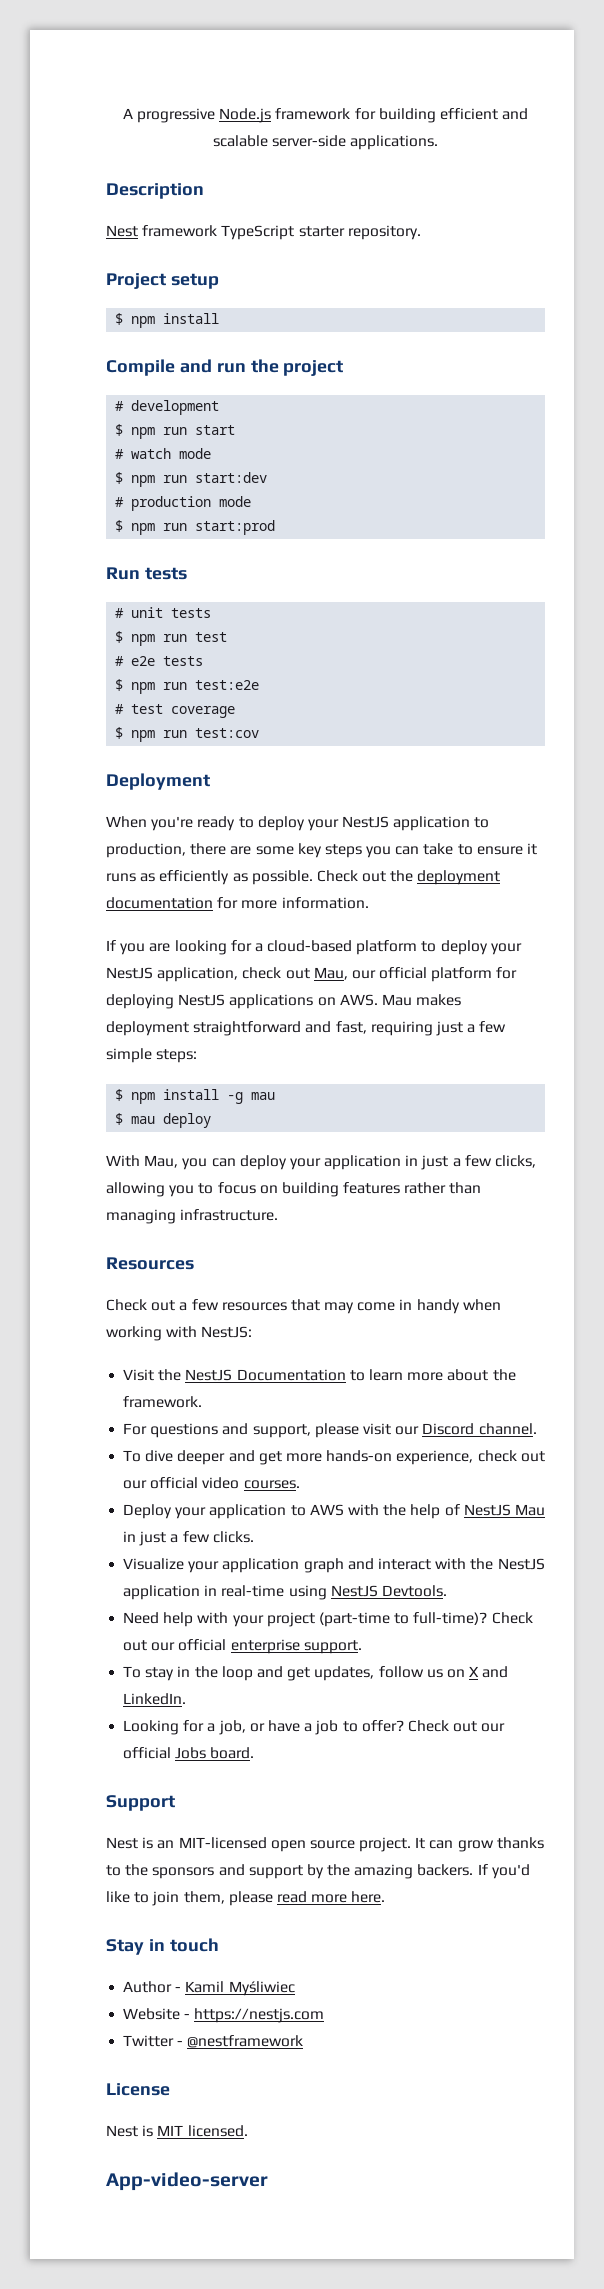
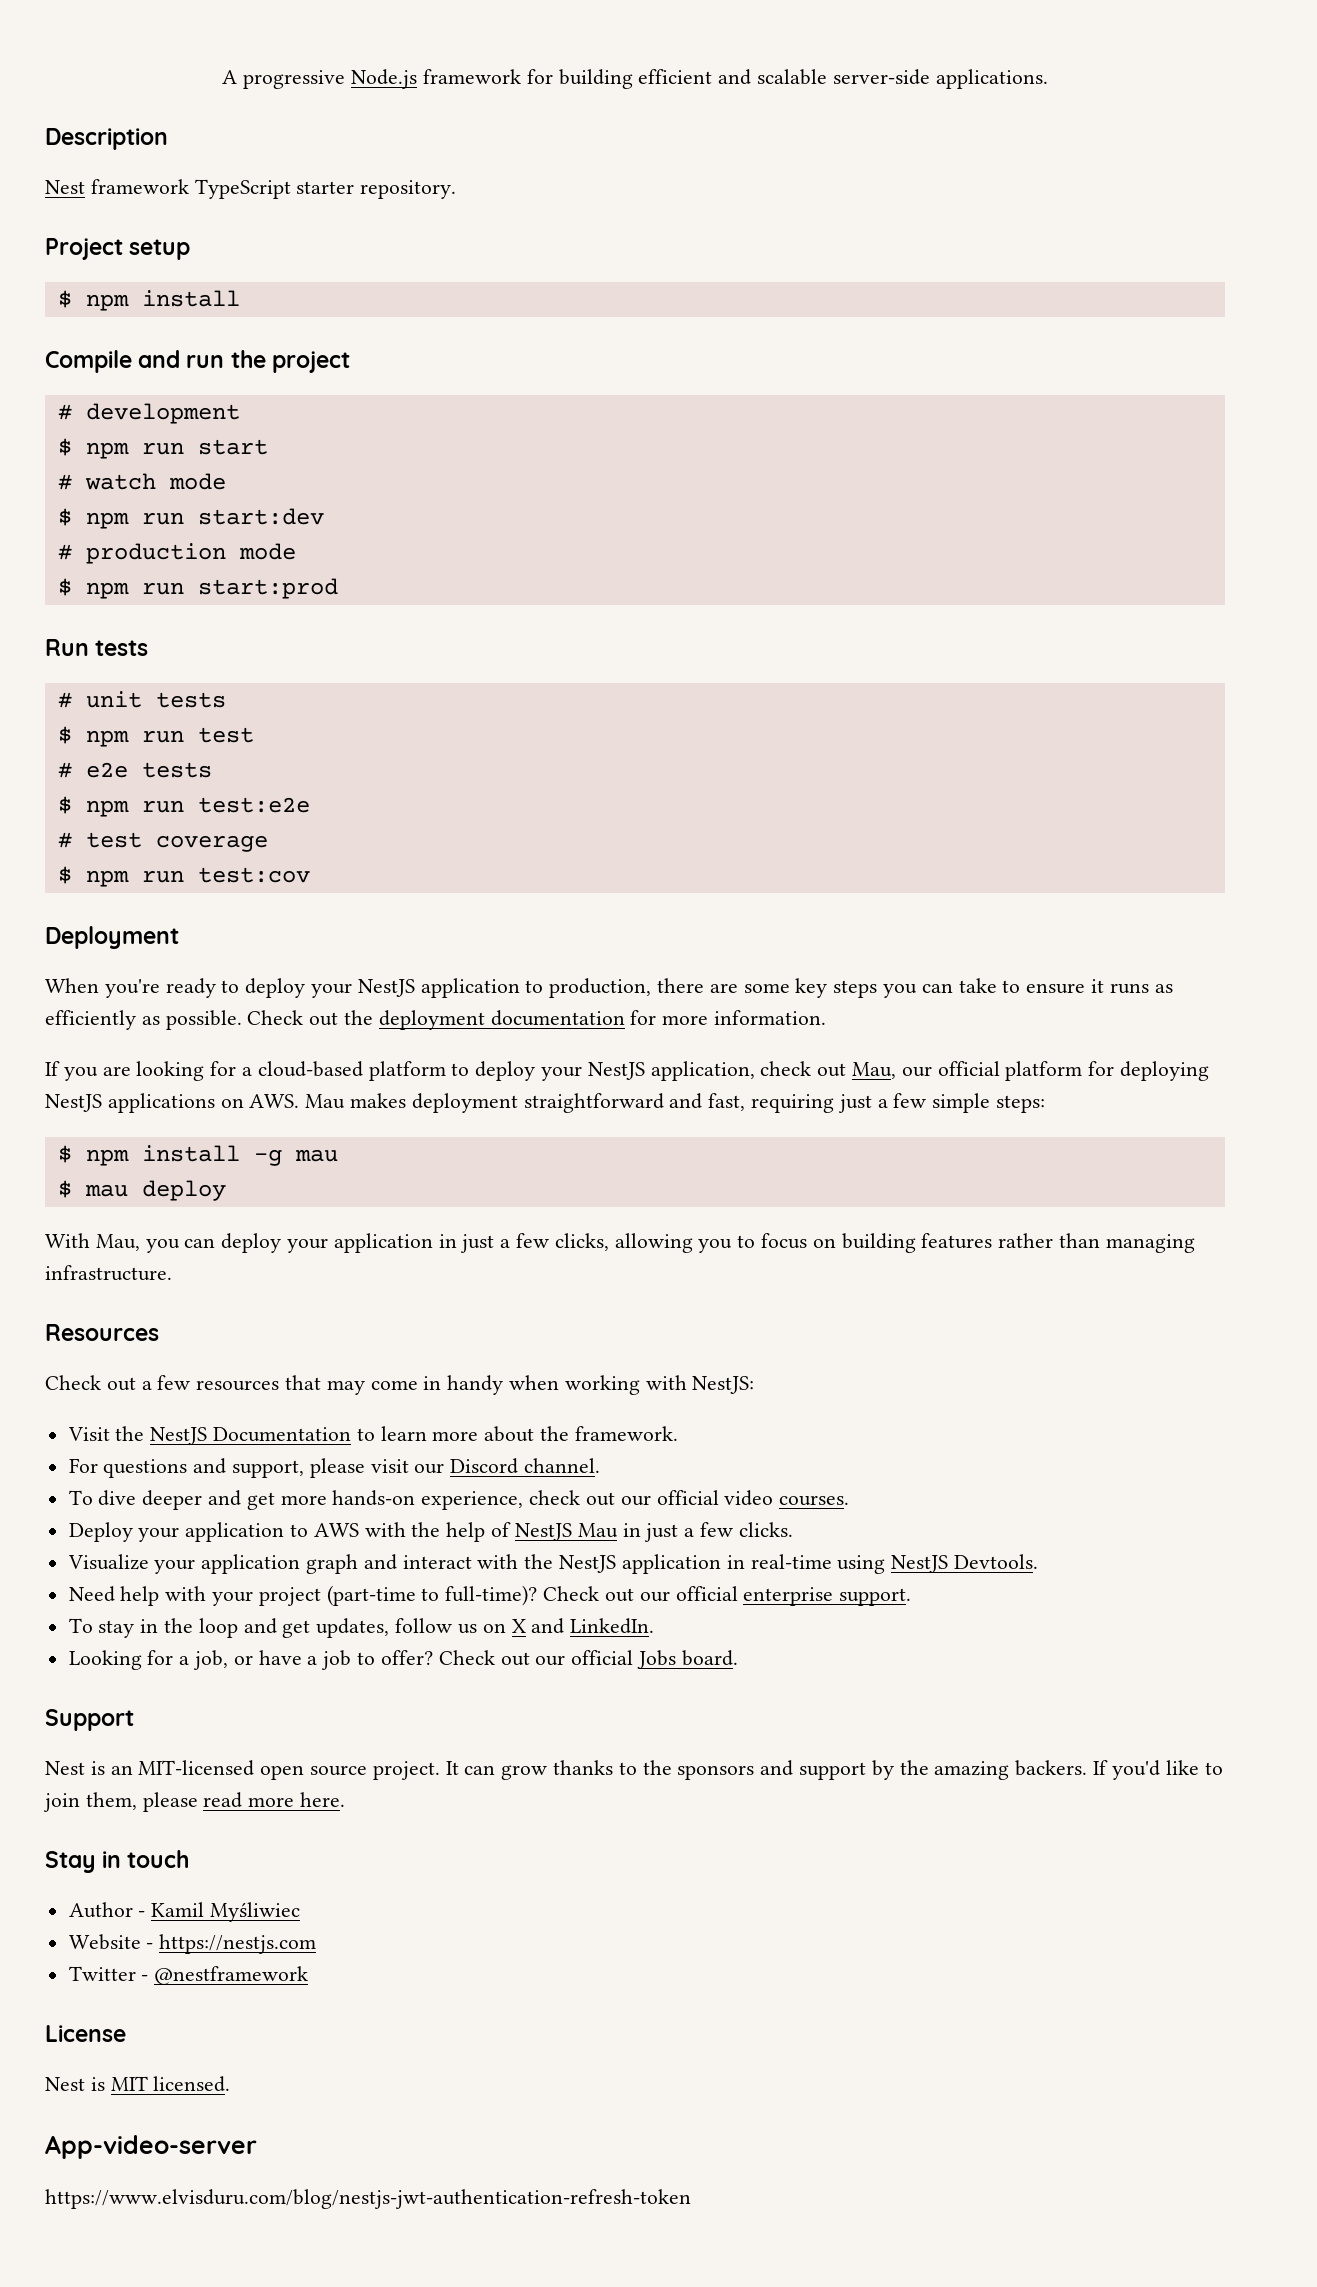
+ https://www.elvisduru.com/blog/nestjs-jwt-authentication-refresh-token

